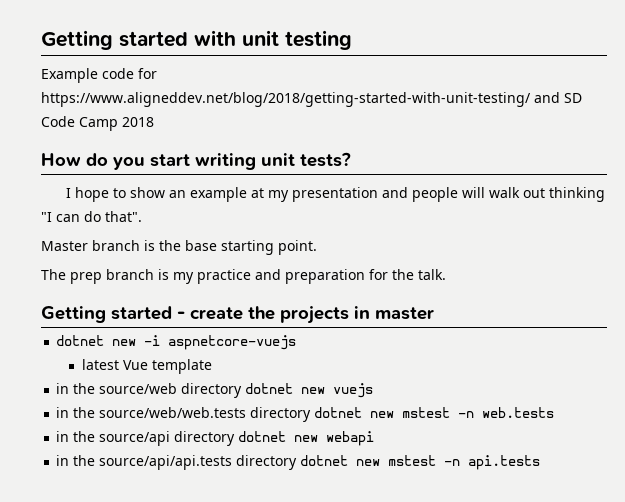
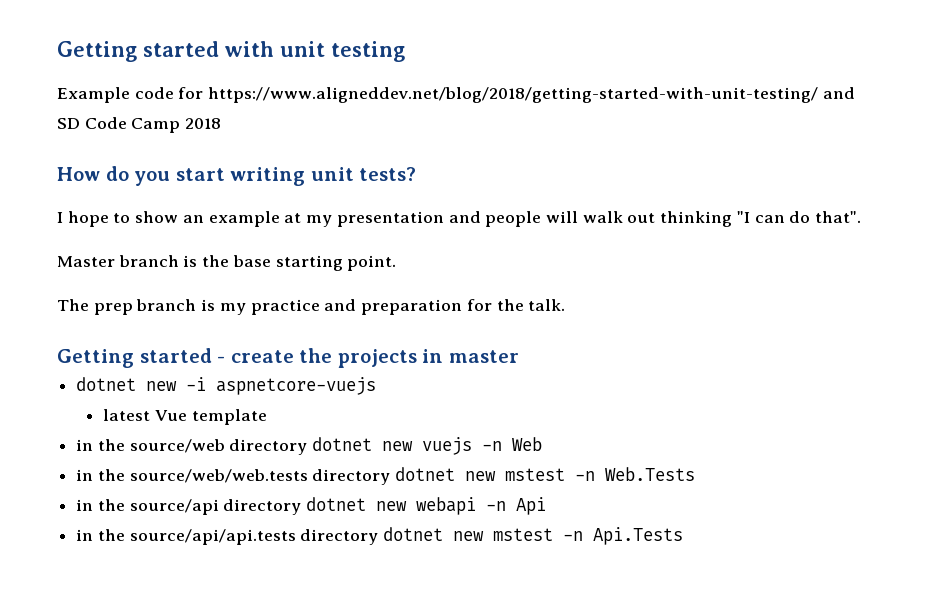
- in the source/web directory dotnet new vuejs
+ in the source/web directory dotnet new vuejs -n Web
- in the source/web/web.tests directory dotnet new mstest -n web.tests
+ in the source/web/web.tests directory dotnet new mstest -n Web.Tests
- in the source/api directory dotnet new webapi
+ in the source/api directory dotnet new webapi -n Api
- in the source/api/api.tests directory dotnet new mstest -n api.tests
+ in the source/api/api.tests directory dotnet new mstest -n Api.Tests

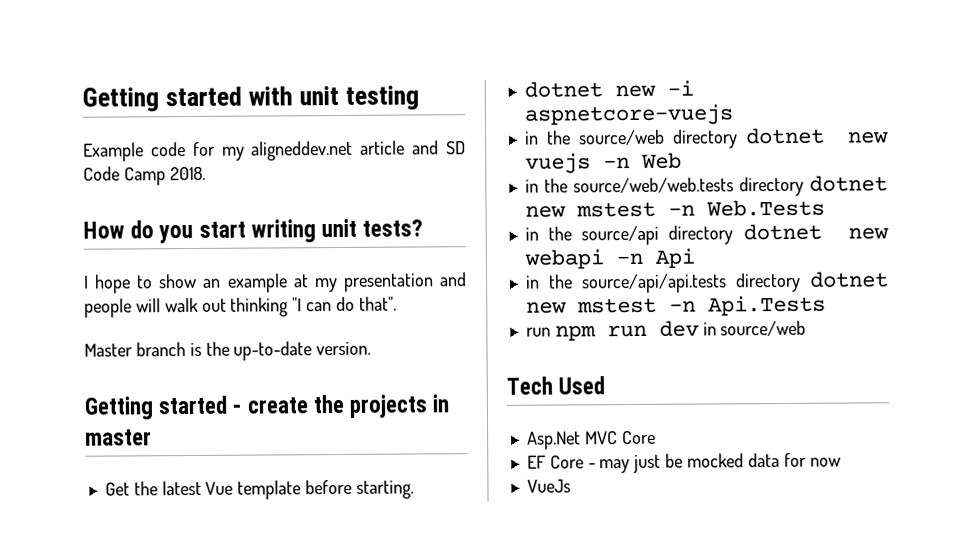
- Example code for https://www.aligneddev.net/blog/2018/getting-started-with-unit-testing/ and SD Code Camp 2018
+ Example code for my aligneddev.net article and SD Code Camp 2018.
- Master branch is the base starting point.
- The prep branch is my practice and preparation for the talk.
+ Master branch is the up-to-date version.
+ Get the latest Vue template before starting.
- latest Vue template
+ run npm run dev in source/web
+ Tech Used
+ Asp.Net MVC Core
+ EF Core - may just be mocked data for now
+ VueJs

